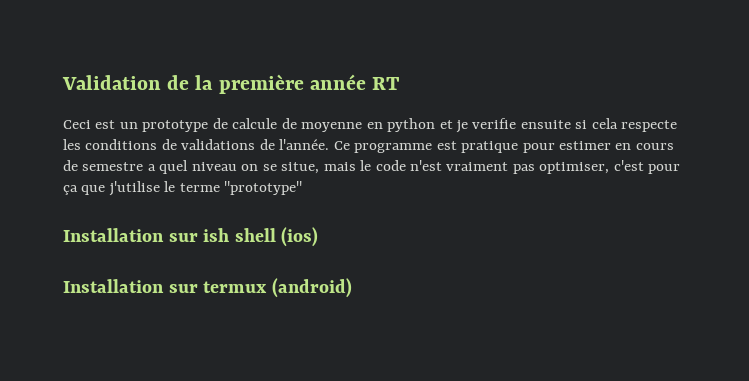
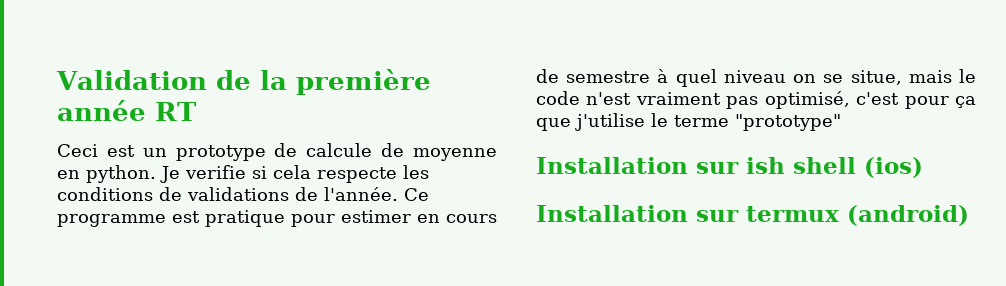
- Ceci est un prototype de calcule de moyenne en python et je verifie ensuite si cela respecte les conditions de validations de l'année.
+ Ceci est un prototype de calcule de moyenne en python. Je verifie si cela respecte les conditions de validations de l'année.
- Ce programme est pratique pour estimer en cours de semestre a quel niveau on se situe, mais le code n'est vraiment pas optimiser, c'est pour ça que j'utilise le terme "prototype"
+ Ce programme est pratique pour estimer en cours de semestre à quel niveau on se situe, mais le code n'est vraiment pas optimisé, c'est pour ça que j'utilise le terme "prototype"

